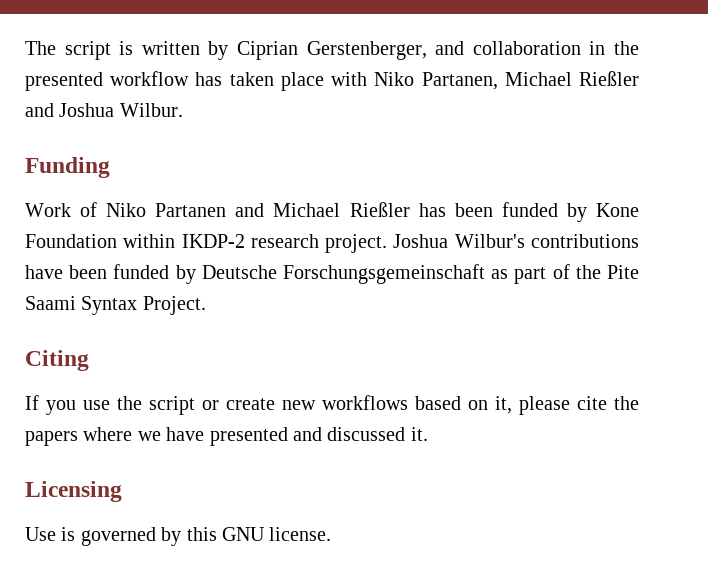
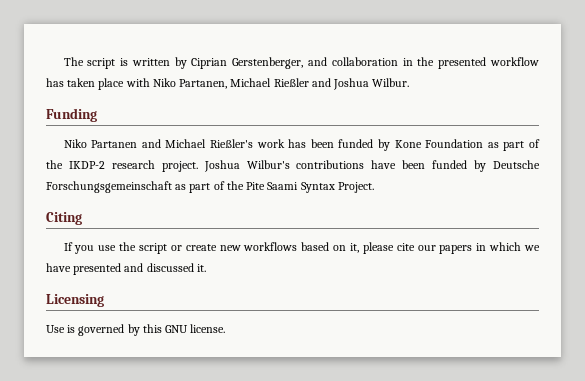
- Work of Niko Partanen and Michael Rießler has been funded by Kone Foundation within IKDP-2 research project.
+ Niko Partanen and Michael Rießler's work has been funded by Kone Foundation as part of the IKDP-2 research project.
- If you use the script or create new workflows based on it, please cite the papers where we have presented and discussed it.
+ If you use the script or create new workflows based on it, please cite our papers in which we have presented and discussed it.

